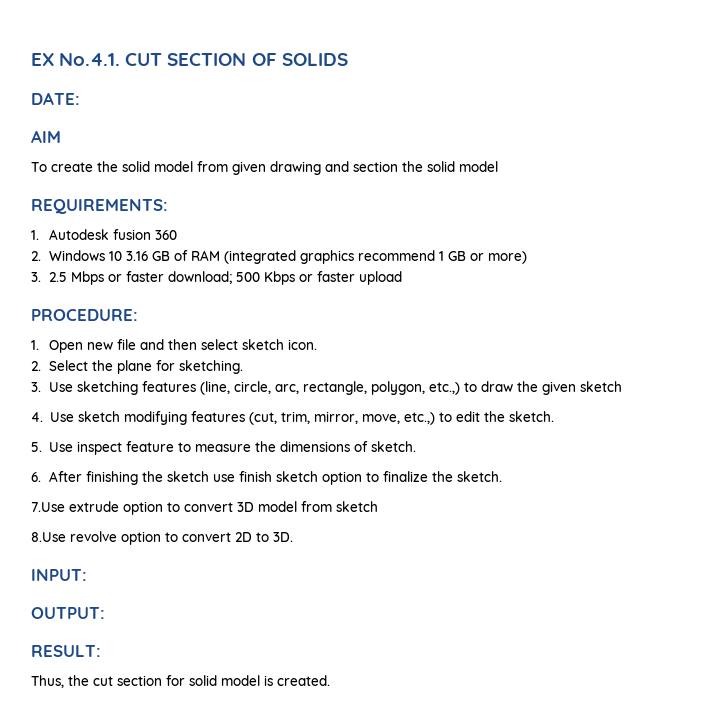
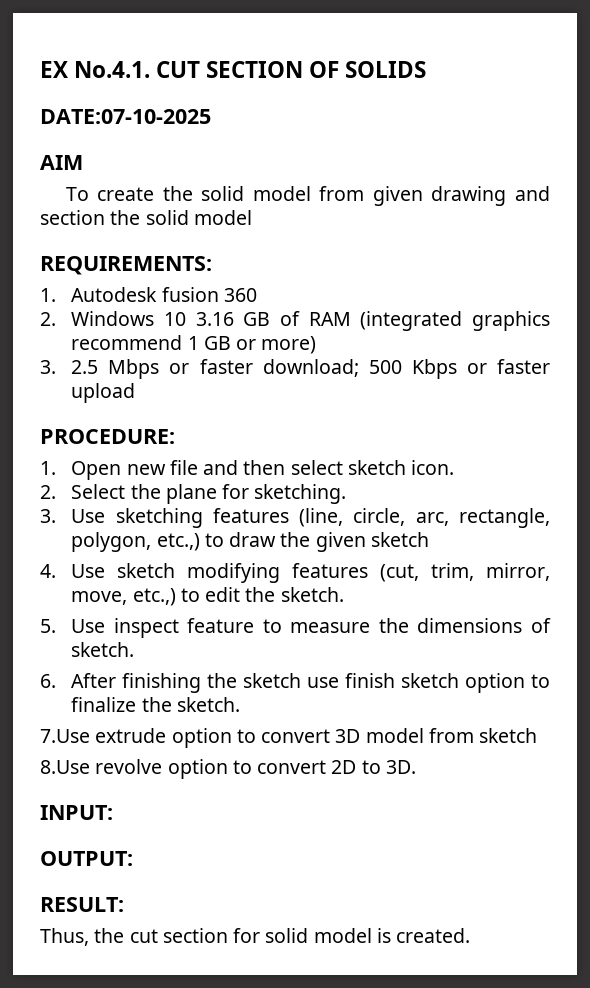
- DATE:
+ DATE:07-10-2025

